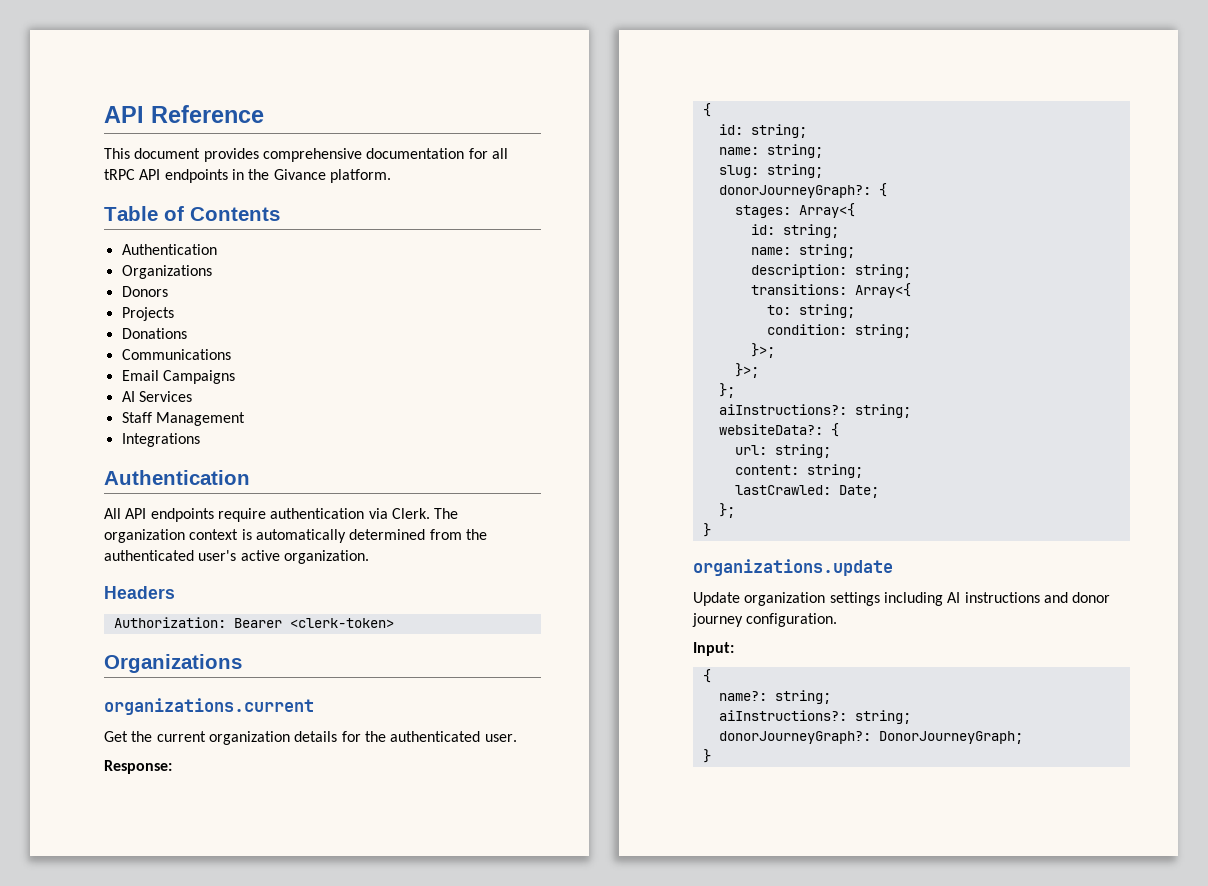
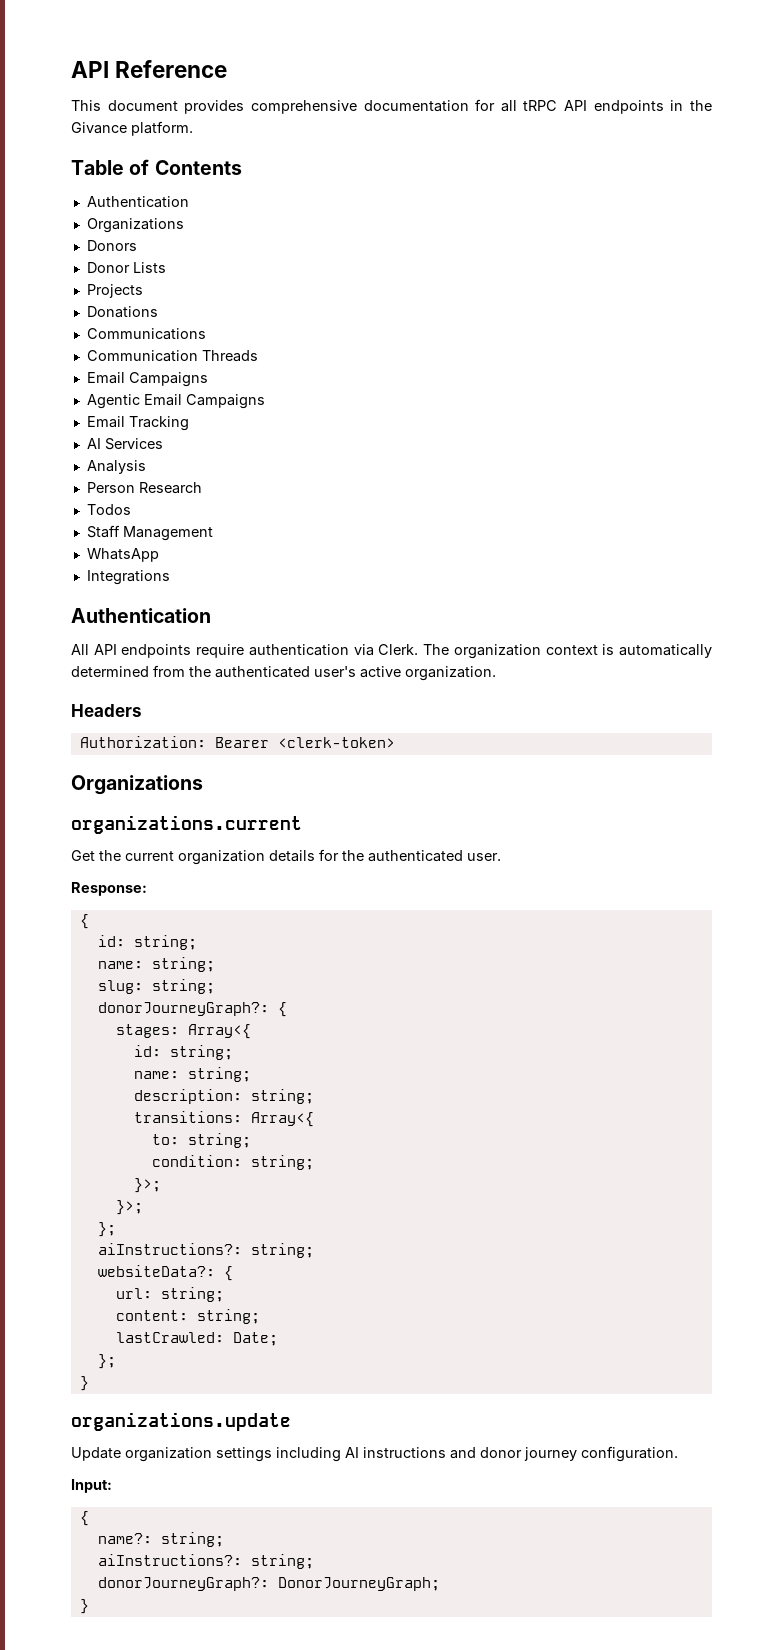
+ Donor Lists
+ Communication Threads
  Email Campaigns
+ Agentic Email Campaigns
+ Email Tracking
  AI Services
+ Analysis
+ Person Research
+ Todos
+ WhatsApp

